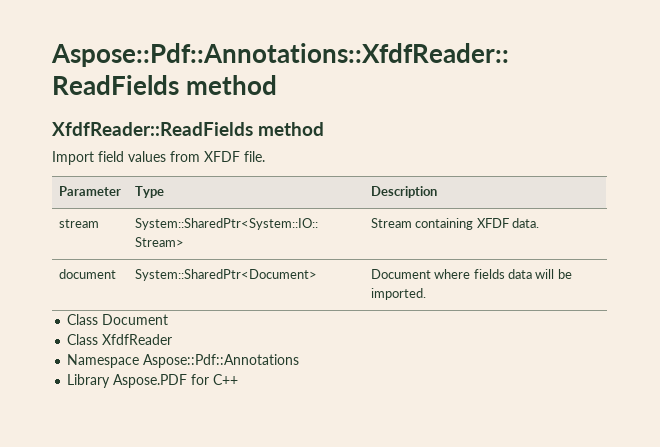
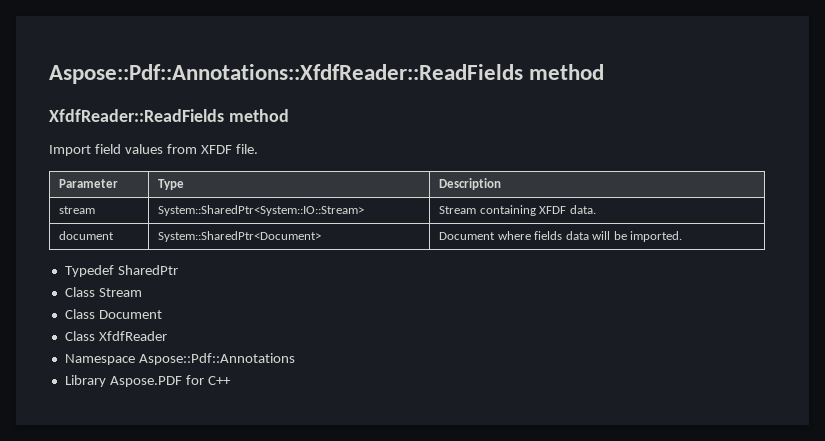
+ Typedef SharedPtr
+ Class Stream

